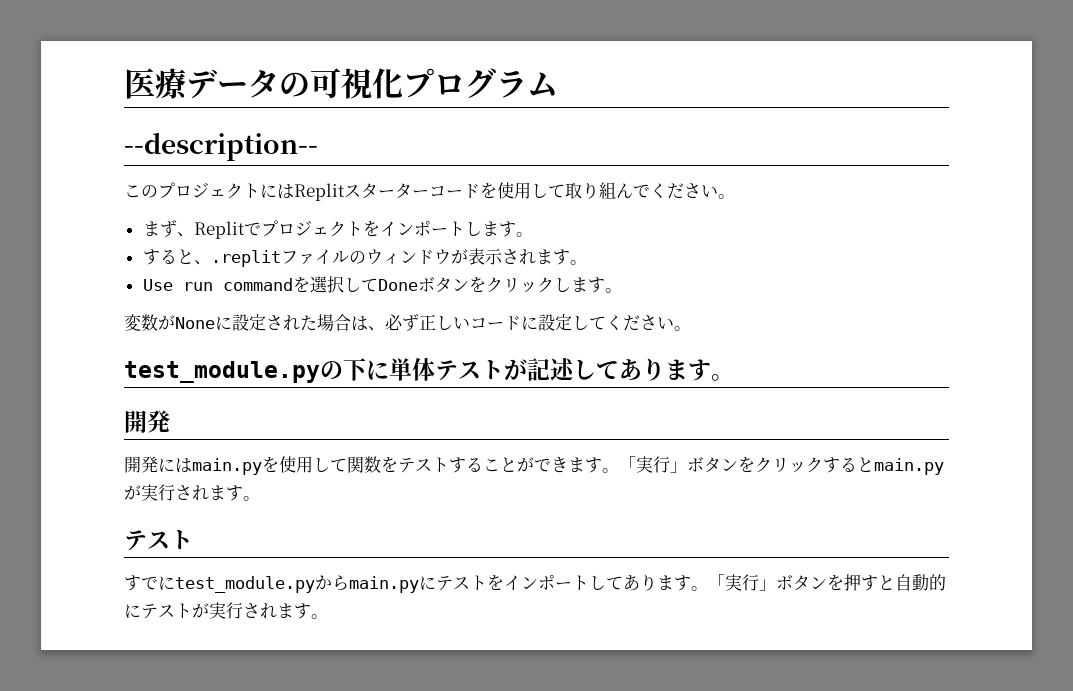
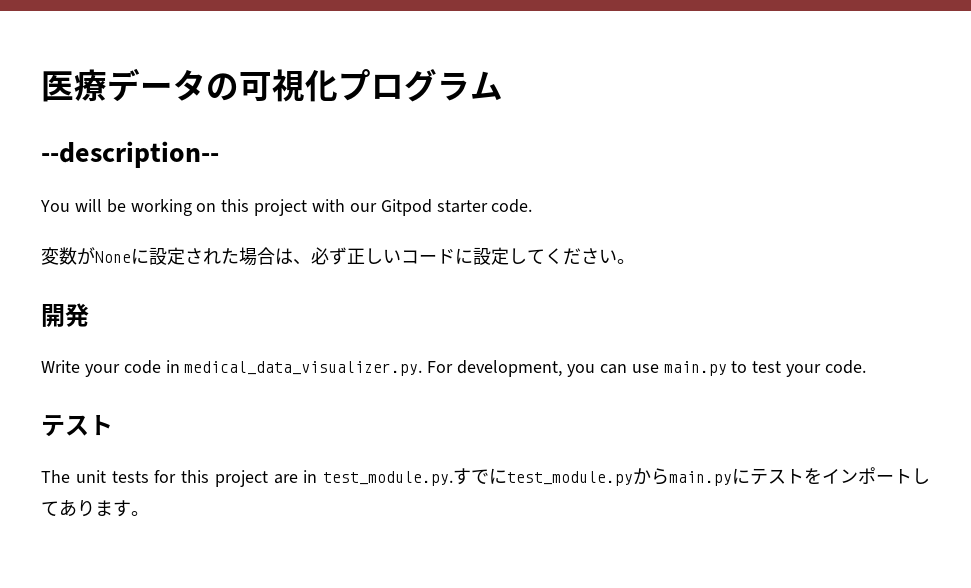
- このプロジェクトにはReplitスターターコードを使用して取り組んでください。
- まず、Replitでプロジェクトをインポートします。
- すると、.replitファイルのウィンドウが表示されます。
- Use run commandを選択してDoneボタンをクリックします。
+ You will be working on this project with our Gitpod starter code.
- test_module.pyの下に単体テストが記述してあります。
  開発
- 開発にはmain.pyを使用して関数をテストすることができます。「実行」ボタンをクリックするとmain.pyが実行されます。
+ Write your code in medical_data_visualizer.py. For development, you can use main.py to test your code.
  テスト
- すでにtest_module.pyからmain.pyにテストをインポートしてあります。「実行」ボタンを押すと自動的にテストが実行されます。
+ The unit tests for this project are in test_module.py.すでにtest_module.pyからmain.pyにテストをインポートしてあります。

